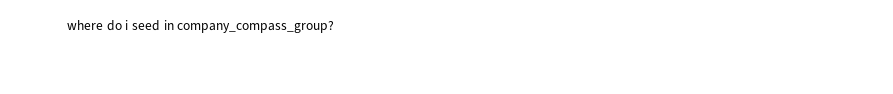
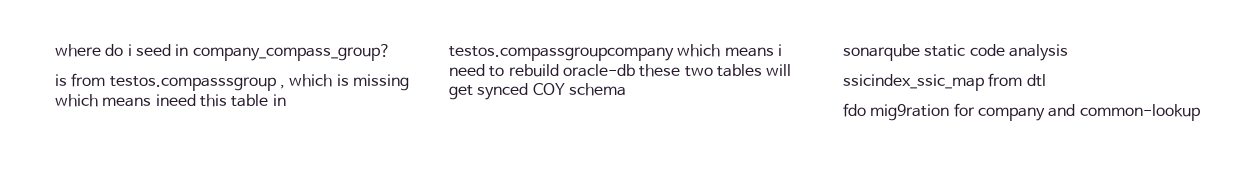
+ is from testos.compasssgroup , which is missing which means ineed this table in testos.compassgroupcompany which means i need to rebuild oracle-db these two tables will get synced COY schema
+ sonarqube static code analysis
+ ssicindex_ssic_map from dtl
+ fdo mig9ration for company and common-lookup

